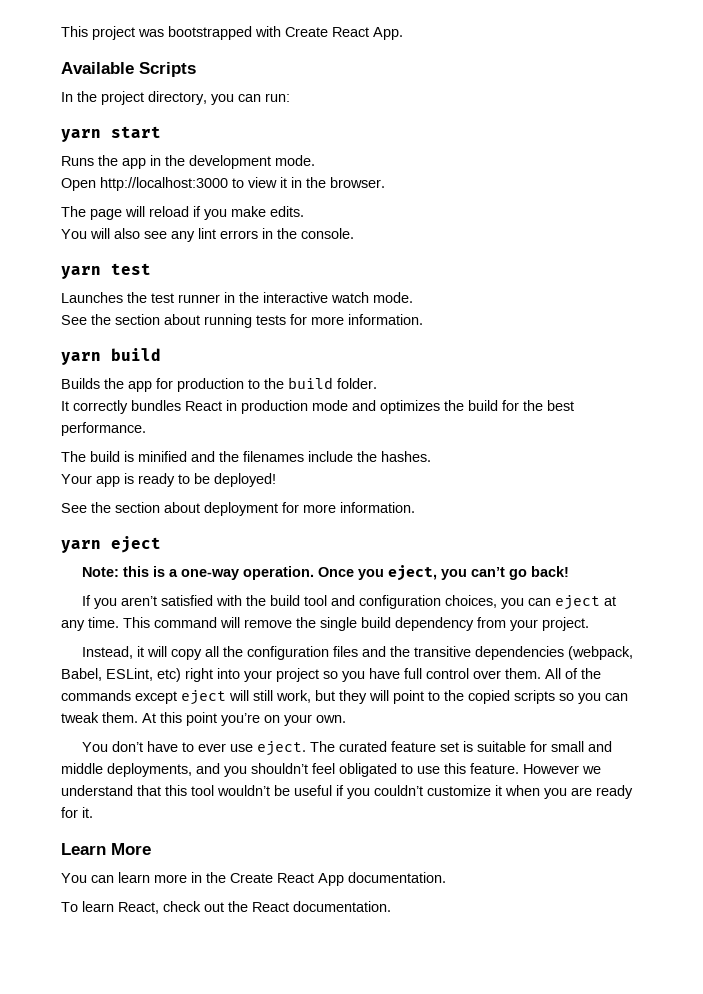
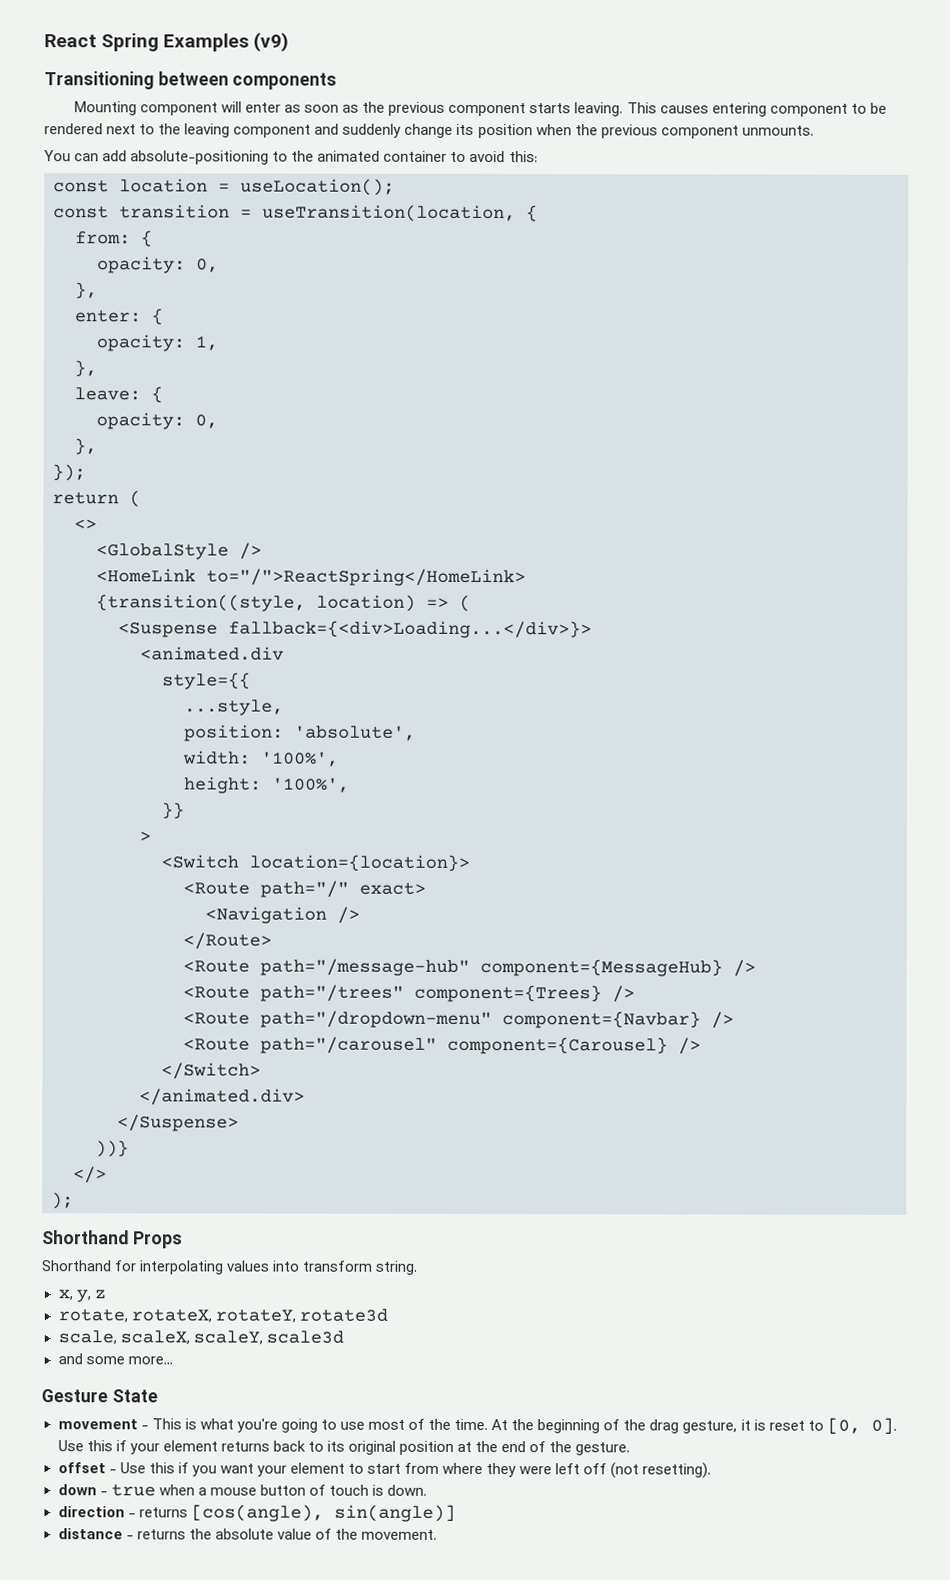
- This project was bootstrapped with Create React App.
- Available Scripts
- In the project directory, you can run:
- yarn start
- Runs the app in the development mode.
- Open http://localhost:3000 to view it in the browser.
- The page will reload if you make edits.
- You will also see any lint errors in the console.
- yarn test
- Launches the test runner in the interactive watch mode.
- See the section about running tests for more information.
- yarn build
- Builds the app for production to the build folder.
- It correctly bundles React in production mode and optimizes the build for the best performance.
- The build is minified and the filenames include the hashes.
- Your app is ready to be deployed!
- See the section about deployment for more information.
- yarn eject
- Note: this is a one-way operation. Once you eject, you can’t go back!
- If you aren’t satisfied with the build tool and configuration choices, you can eject at any time. This command will remove the single build dependency from your project.
- Instead, it will copy all the configuration files and the transitive dependencies (webpack, Babel, ESLint, etc) right into your project so you have full control over them. All of the commands except eject will still work, but they will point to the copied scripts so you can tweak them. At this point you’re on your own.
- You don’t have to ever use eject. The curated feature set is suitable for small and middle deployments, and you shouldn’t feel obligated to use this feature. However we understand that this tool wouldn’t be useful if you couldn’t customize it when you are ready for it.
- Learn More
- You can learn more in the Create React App documentation.
- To learn React, check out the React documentation.
+ React Spring Examples (v9)
+ Transitioning between components
+ Mounting component will enter as soon as the previous component starts leaving. This causes entering component to be rendered next to the leaving component and suddenly change its position when the previous component unmounts.
+ You can add absolute-positioning to the animated container to avoid this:
+ const location = useLocation();
+ const transition = useTransition(location, {
+ from: {
+ opacity: 0,
+ },
+ enter: {
+ opacity: 1,
+ },
+ leave: {
+ opacity: 0,
+ },
+ });
+ return (
+ <>
+ <GlobalStyle />
+ <HomeLink to="/">ReactSpring</HomeLink>
+ {transition((style, location) => (
+ <Suspense fallback={<div>Loading...</div>}>
+ <animated.div
+ style={{
+ ...style,
+ position: 'absolute',
+ width: '100%',
+ height: '100%',
+ }}
+ >
+ <Switch location={location}>
+ <Route path="/" exact>
+ <Navigation />
+ </Route>
+ <Route path="/message-hub" component={MessageHub} />
+ <Route path="/trees" component={Trees} />
+ <Route path="/dropdown-menu" component={Navbar} />
+ <Route path="/carousel" component={Carousel} />
+ </Switch>
+ </animated.div>
+ </Suspense>
+ ))}
+ </>
+ );
+ Shorthand Props
+ Shorthand for interpolating values into transform string.
+ x, y, z
+ rotate, rotateX, rotateY, rotate3d
+ scale, scaleX, scaleY, scale3d
+ and some more...
+ Gesture State
+ movement - This is what you're going to use most of the time. At the beginning of the drag gesture, it is reset to [0, 0]. Use this if your element returns back to its original position at the end of the gesture.
+ offset - Use this if you want your element to start from where they were left off (not resetting).
+ down - true when a mouse button of touch is down.
+ direction - returns [cos(angle), sin(angle)]
+ distance - returns the absolute value of the movement.

